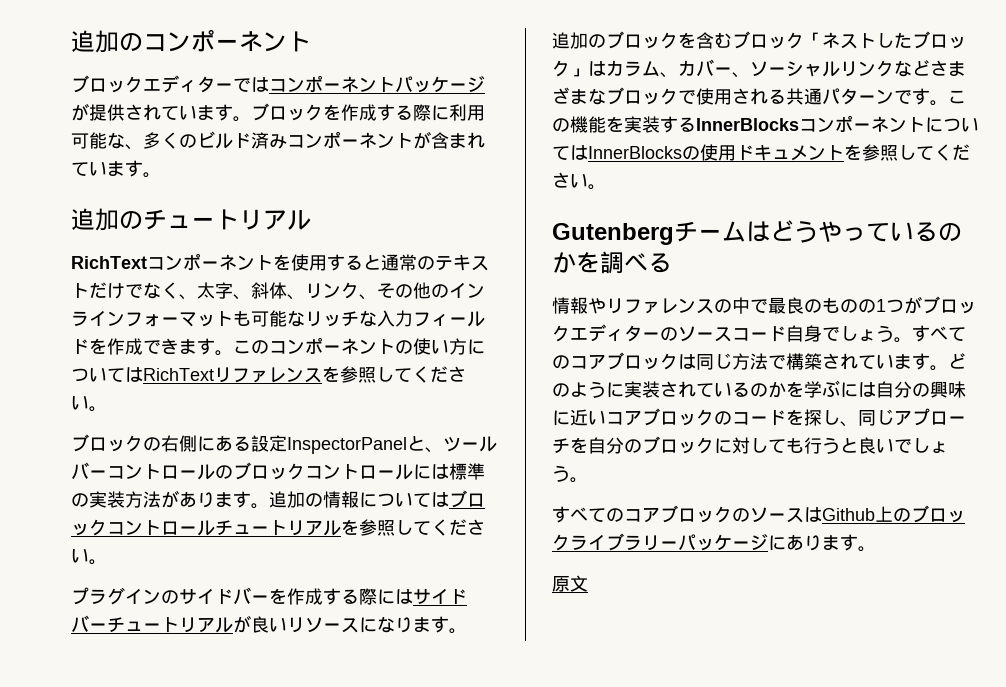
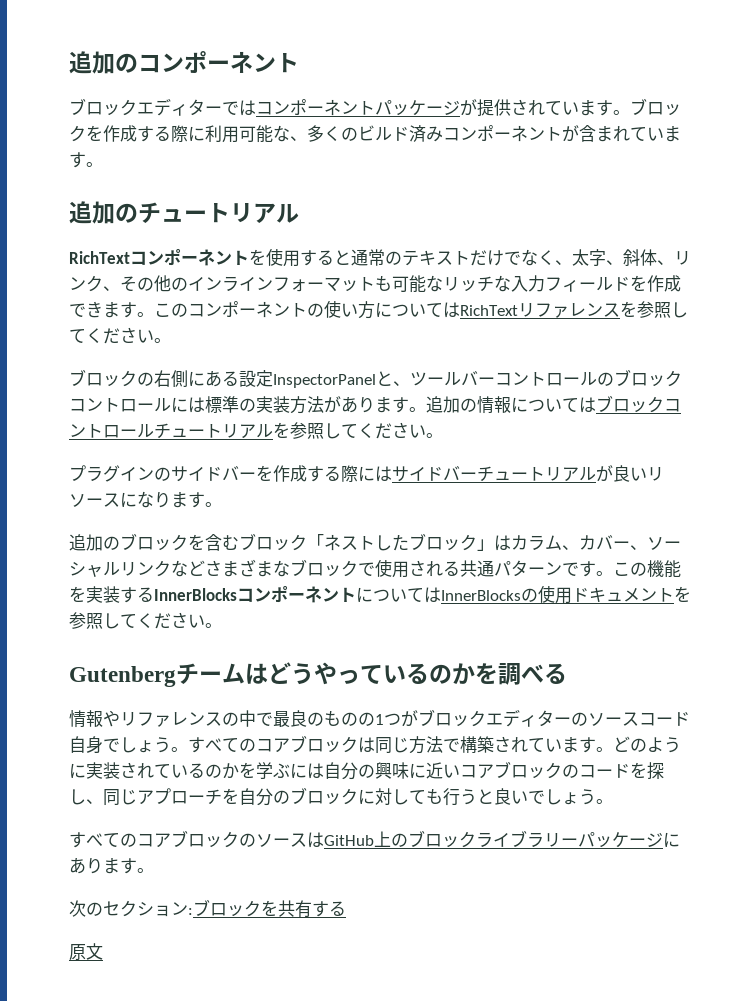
- すべてのコアブロックのソースはGithub上のブロックライブラリーパッケージにあります。
+ すべてのコアブロックのソースはGitHub上のブロックライブラリーパッケージにあります。
+ 次のセクション:ブロックを共有する

